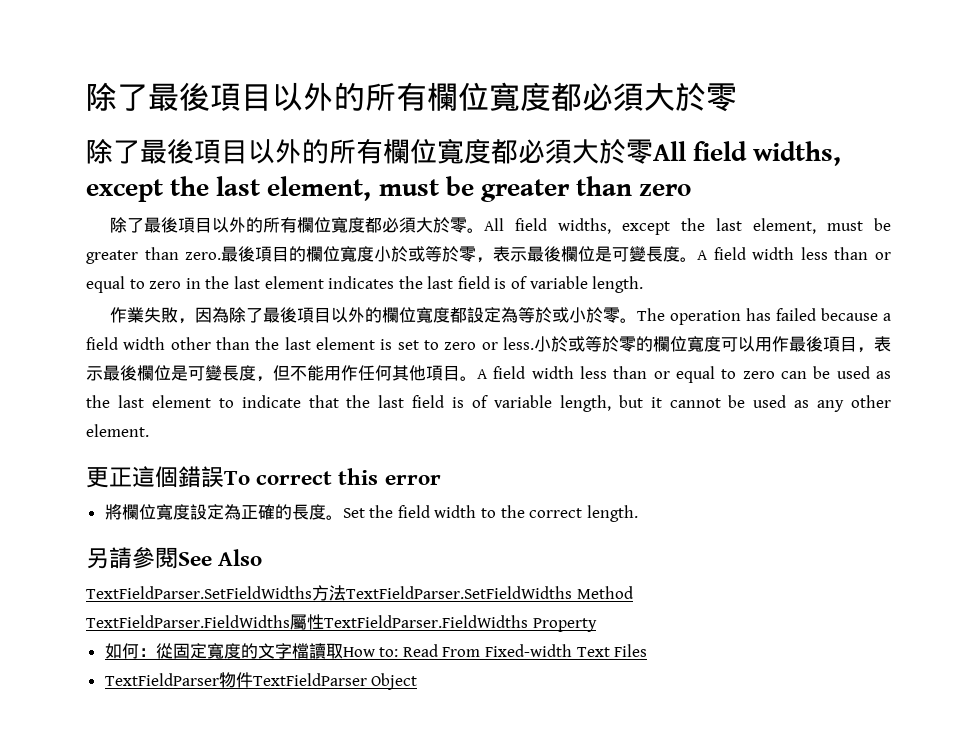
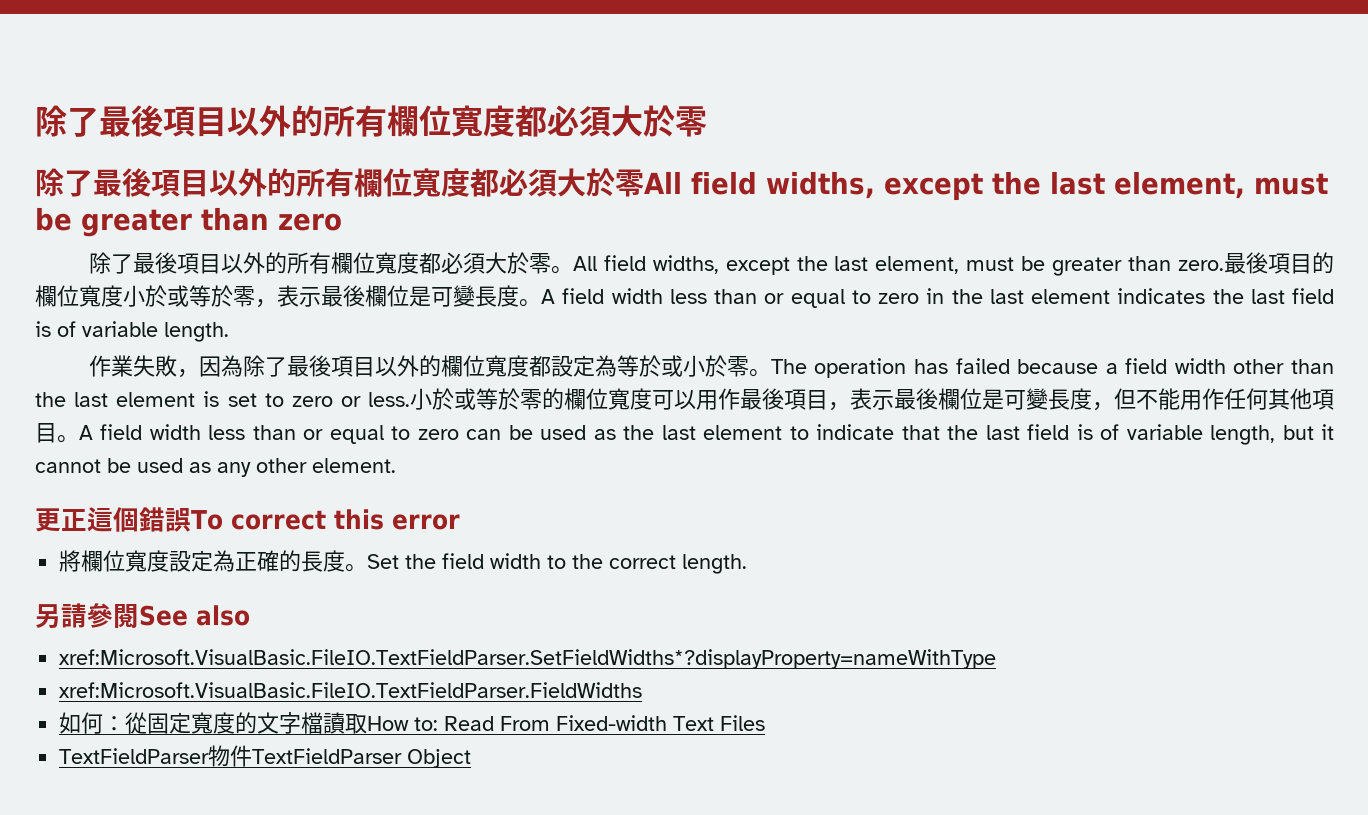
- 另請參閱See Also
- TextFieldParser.SetFieldWidths方法TextFieldParser.SetFieldWidths Method
- TextFieldParser.FieldWidths屬性TextFieldParser.FieldWidths Property
+ 另請參閱See also
+ xref:Microsoft.VisualBasic.FileIO.TextFieldParser.SetFieldWidths*?displayProperty=nameWithType
+ xref:Microsoft.VisualBasic.FileIO.TextFieldParser.FieldWidths

